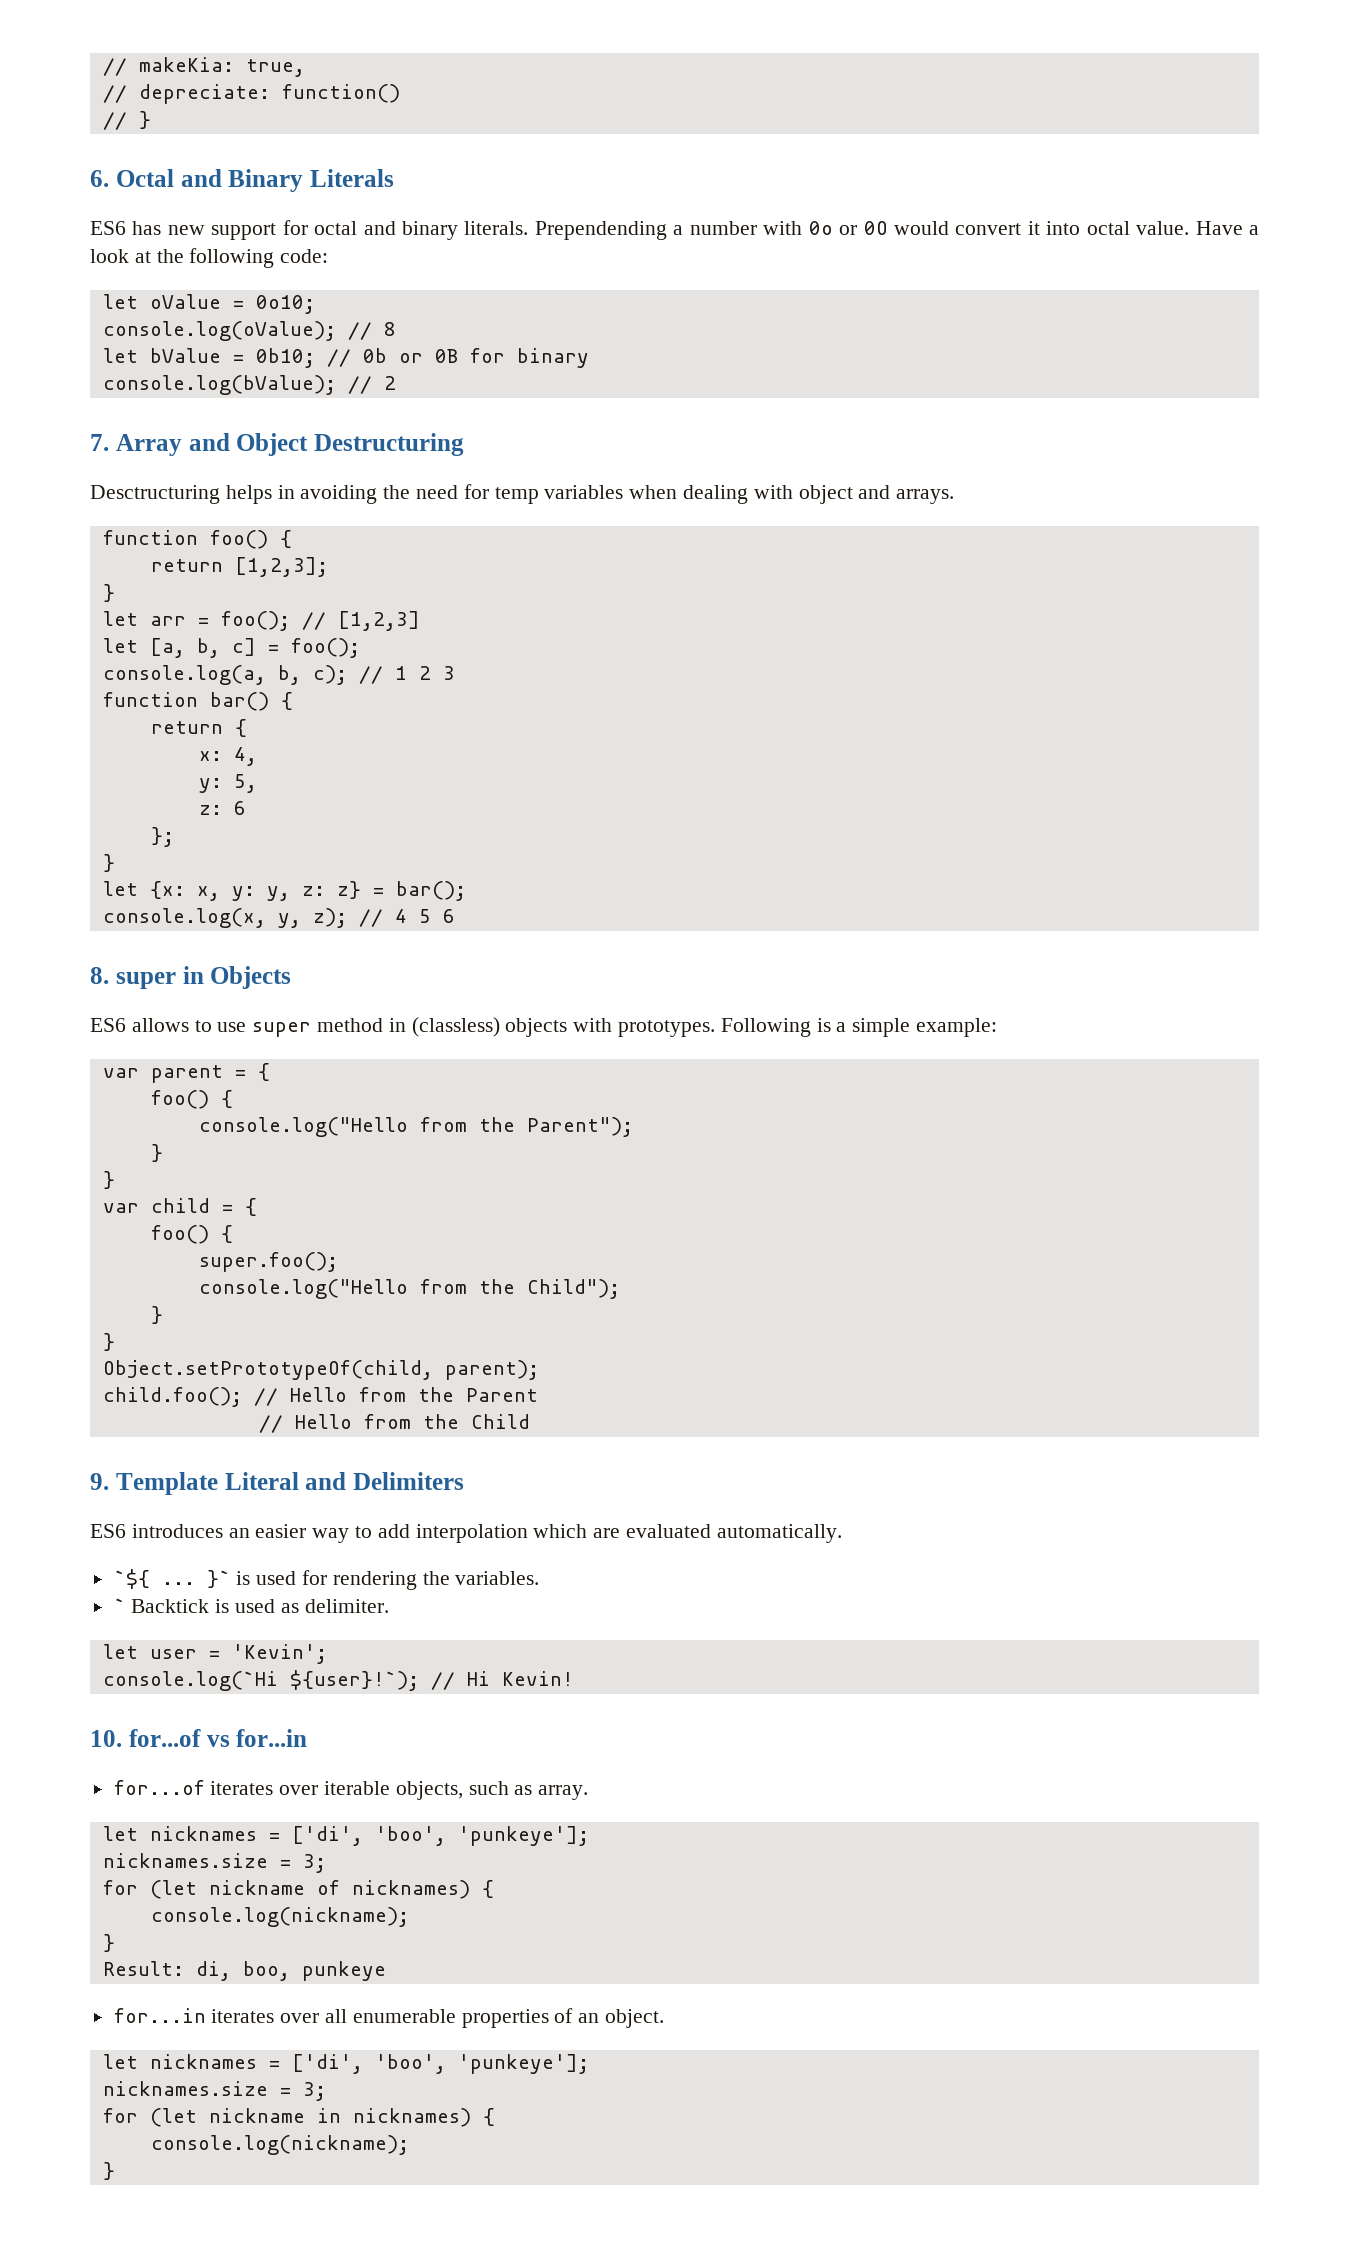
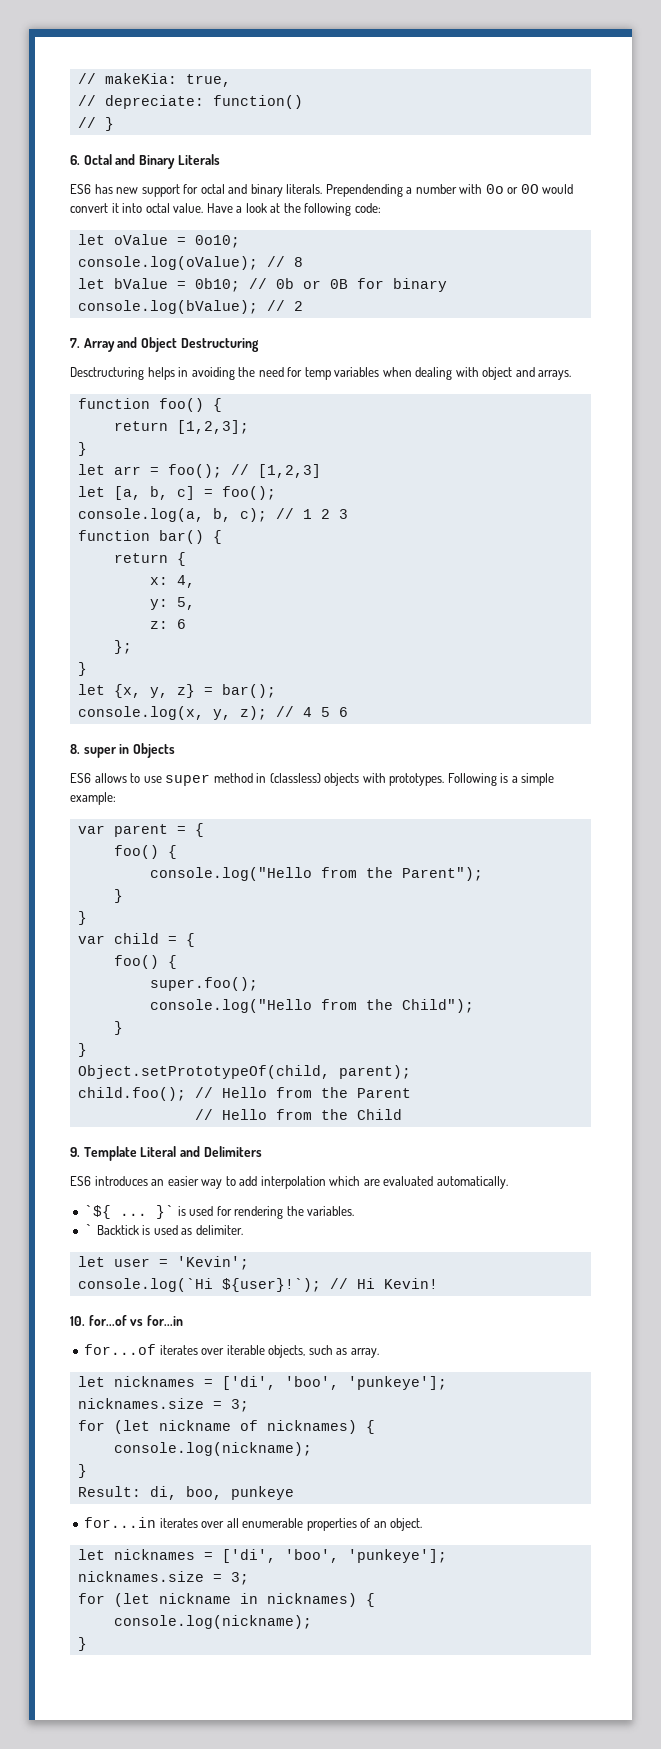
- let {x: x, y: y, z: z} = bar();
+ let {x, y, z} = bar();

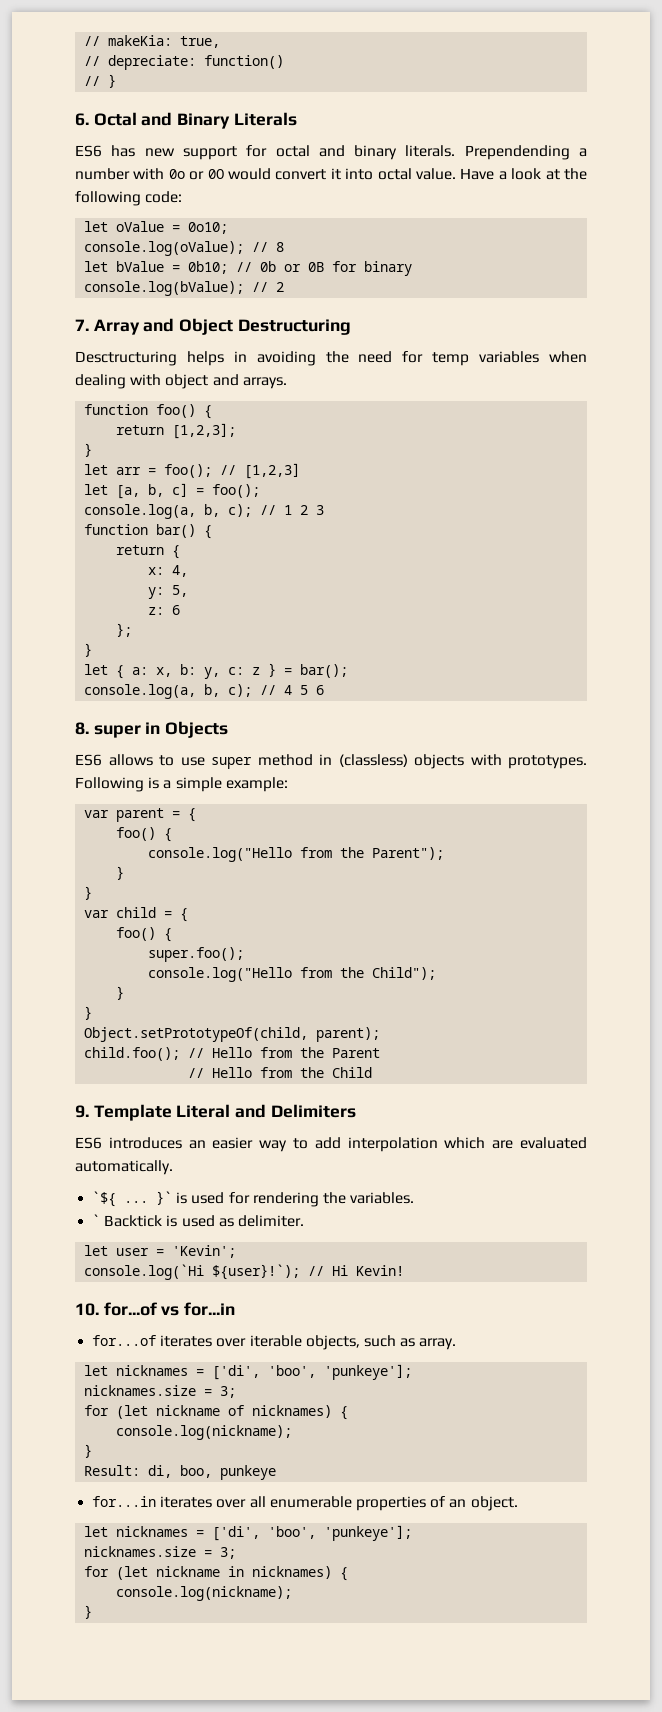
- let {x, y, z} = bar();
+ let { a: x, b: y, c: z } = bar();
- console.log(x, y, z); // 4 5 6
+ console.log(a, b, c); // 4 5 6

